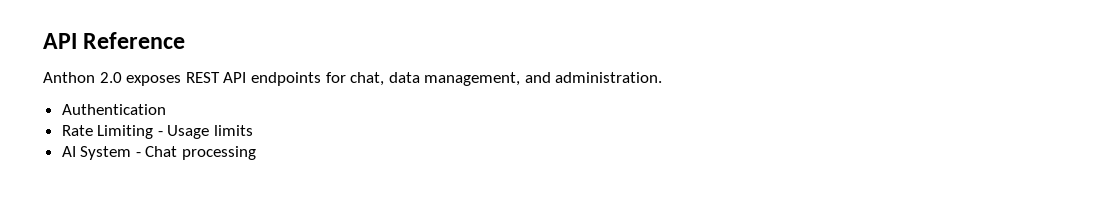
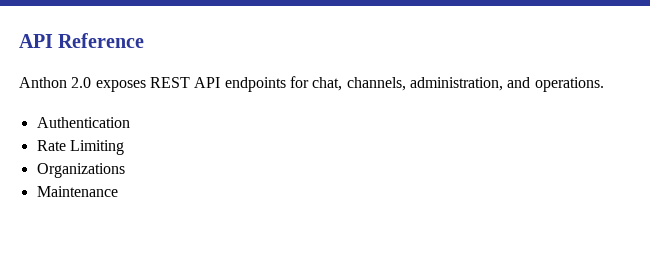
- Anthon 2.0 exposes REST API endpoints for chat, data management, and administration.
+ Anthon 2.0 exposes REST API endpoints for chat, channels, administration, and operations.
- Rate Limiting - Usage limits
- AI System - Chat processing
+ Rate Limiting
+ Organizations
+ Maintenance

